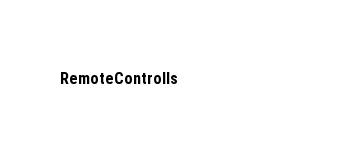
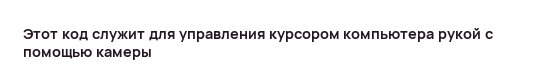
- RemoteControlls
+ Этот код служит для управления курсором компьютера рукой с помощью камеры

